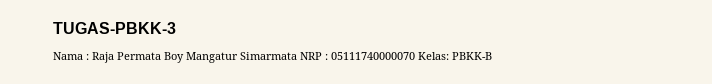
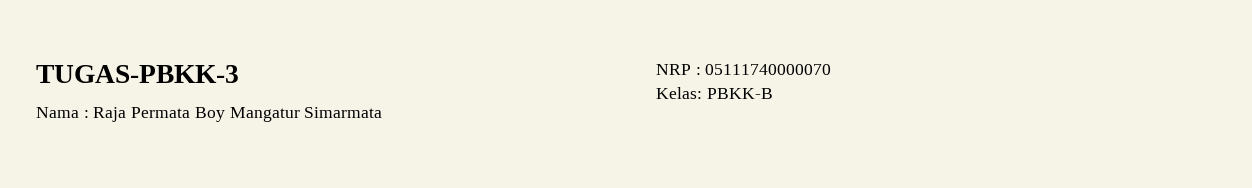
- Nama : Raja Permata Boy Mangatur Simarmata NRP : 05111740000070 Kelas: PBKK-B
+ Nama : Raja Permata Boy Mangatur Simarmata
+ NRP : 05111740000070
+ Kelas: PBKK-B

